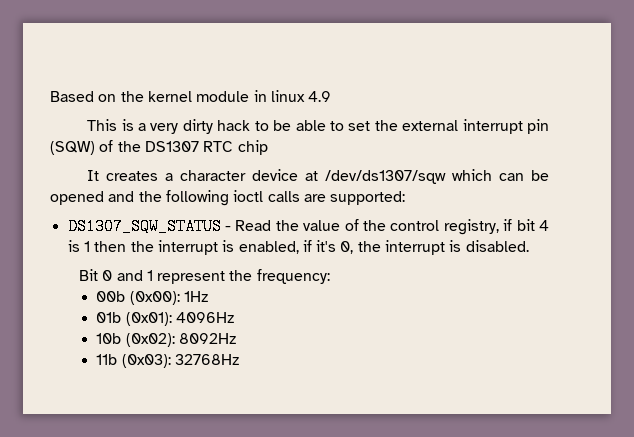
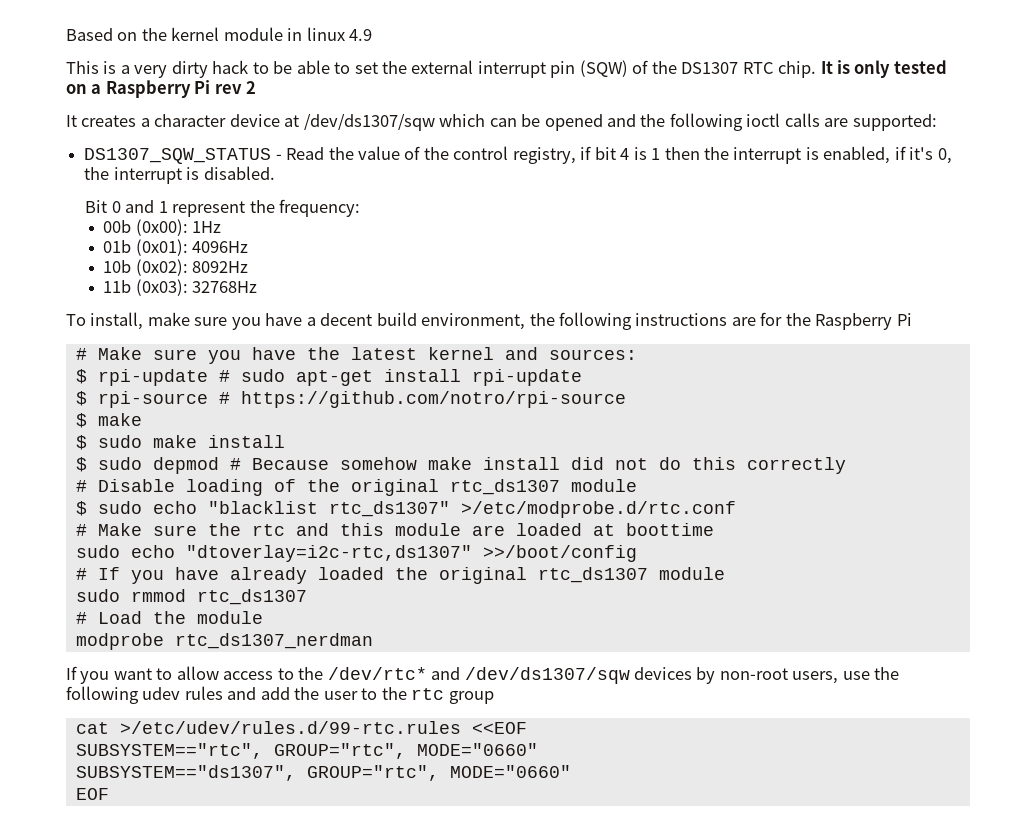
- This is a very dirty hack to be able to set the external interrupt pin (SQW) of the DS1307 RTC chip
+ This is a very dirty hack to be able to set the external interrupt pin (SQW) of the DS1307 RTC chip. It is only tested on a Raspberry Pi rev 2
+ To install, make sure you have a decent build environment, the following instructions are for the Raspberry Pi
+ # Make sure you have the latest kernel and sources:
+ $ rpi-update # sudo apt-get install rpi-update
+ $ rpi-source # https://github.com/notro/rpi-source
+ $ make
+ $ sudo make install
+ $ sudo depmod # Because somehow make install did not do this correctly
+ # Disable loading of the original rtc_ds1307 module
+ $ sudo echo "blacklist rtc_ds1307" >/etc/modprobe.d/rtc.conf
+ # Make sure the rtc and this module are loaded at boottime
+ sudo echo "dtoverlay=i2c-rtc,ds1307" >>/boot/config
+ # If you have already loaded the original rtc_ds1307 module
+ sudo rmmod rtc_ds1307
+ # Load the module
+ modprobe rtc_ds1307_nerdman
+ If you want to allow access to the /dev/rtc* and /dev/ds1307/sqw devices by non-root users, use the following udev rules and add the user to the rtc group
+ cat >/etc/udev/rules.d/99-rtc.rules <<EOF
+ SUBSYSTEM=="rtc", GROUP="rtc", MODE="0660"
+ SUBSYSTEM=="ds1307", GROUP="rtc", MODE="0660"
+ EOF

